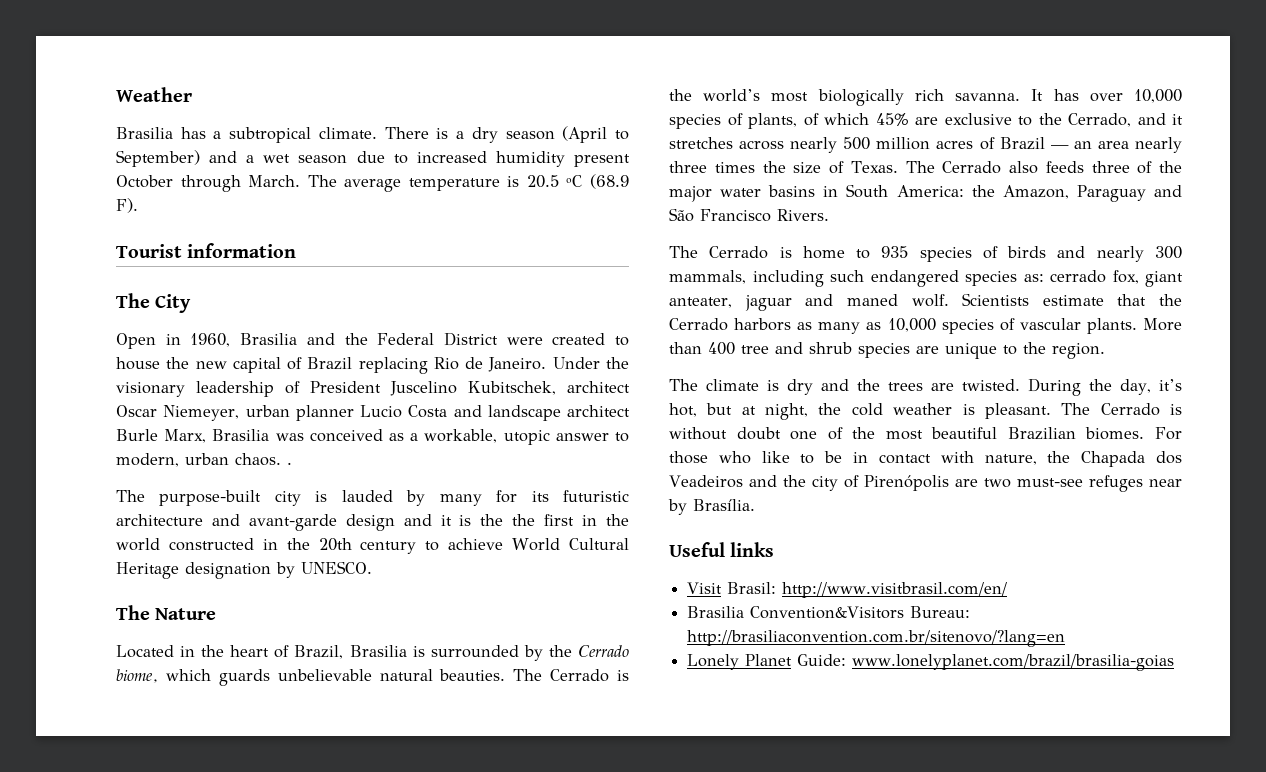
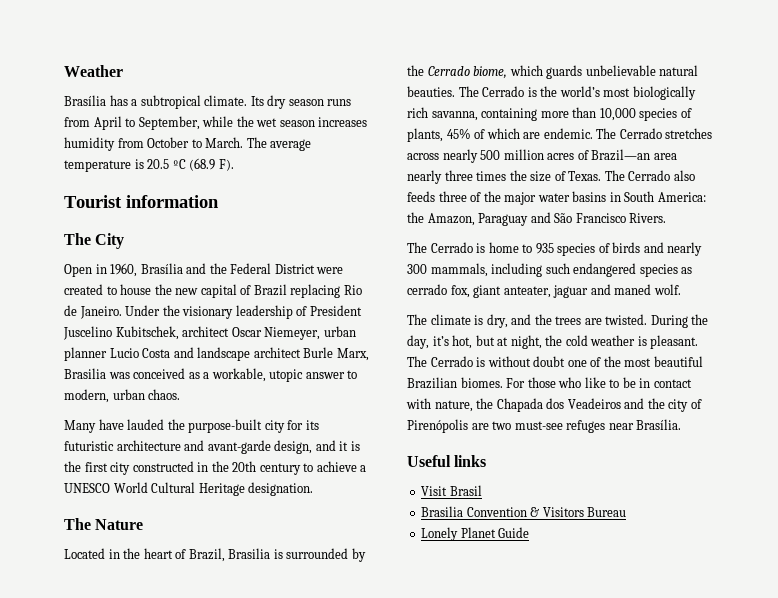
- Brasilia has a subtropical climate.
+ Brasília has a subtropical climate.
- There is a dry season (April to September) and a wet season due to increased humidity present October through March.
+ Its dry season runs from April to September, while the wet season increases humidity from October to March.
- Open in 1960, Brasilia and the Federal District were created to house the new capital of Brazil replacing Rio de Janeiro.
+ Open in 1960, Brasília and the Federal District were created to house the new capital of Brazil replacing Rio de Janeiro.
- Under the visionary leadership of President Juscelino Kubitschek, architect Oscar Niemeyer, urban planner Lucio Costa and landscape architect Burle Marx, Brasilia was conceived as a workable, utopic answer to modern, urban chaos. .
- The purpose-built city is lauded by many for its futuristic architecture and avant-garde design and it is the the first in the world constructed in the 20th century to achieve World Cultural Heritage designation by UNESCO.
+ Under the visionary leadership of President Juscelino Kubitschek, architect Oscar Niemeyer, urban planner Lucio Costa and landscape architect Burle Marx, Brasilia was conceived as a workable, utopic answer to modern, urban chaos.
+ Many have lauded the purpose-built city for its futuristic architecture and avant-garde design, and it is the first city constructed in the 20th century to achieve a UNESCO World Cultural Heritage designation.
- The Cerrado is the world’s most biologically rich savanna. It has over 10,000 species of plants, of which 45% are exclusive to the Cerrado, and it stretches across nearly 500 million acres of Brazil — an area nearly three times the size of Texas.
+ The Cerrado is the world’s most biologically rich savanna, containing more than 10,000 species of plants, 45% of which are endemic. The Cerrado stretches across nearly 500 million acres of Brazil—an area nearly three times the size of Texas.
- The Cerrado is home to 935 species of birds and nearly 300 mammals, including such endangered species as: cerrado fox, giant anteater, jaguar and maned wolf. Scientists estimate that the Cerrado harbors as many as 10,000 species of vascular plants. More than 400 tree and shrub species are unique to the region.
+ The Cerrado is home to 935 species of birds and nearly 300 mammals, including such endangered species as cerrado fox, giant anteater, jaguar and maned wolf.
- The climate is dry and the trees are twisted.
+ The climate is dry, and the trees are twisted.
- For those who like to be in contact with nature, the Chapada dos Veadeiros and the city of Pirenópolis are two must-see refuges near by Brasília.
+ For those who like to be in contact with nature, the Chapada dos Veadeiros and the city of Pirenópolis are two must-see refuges near Brasília.
- Visit Brasil: http://www.visitbrasil.com/en/
- Brasilia Convention&Visitors Bureau: http://brasiliaconvention.com.br/sitenovo/?lang=en
+ Visit Brasil
+ Brasilia Convention & Visitors Bureau
- Lonely Planet Guide: www.lonelyplanet.com/brazil/brasilia-goias
+ Lonely Planet Guide

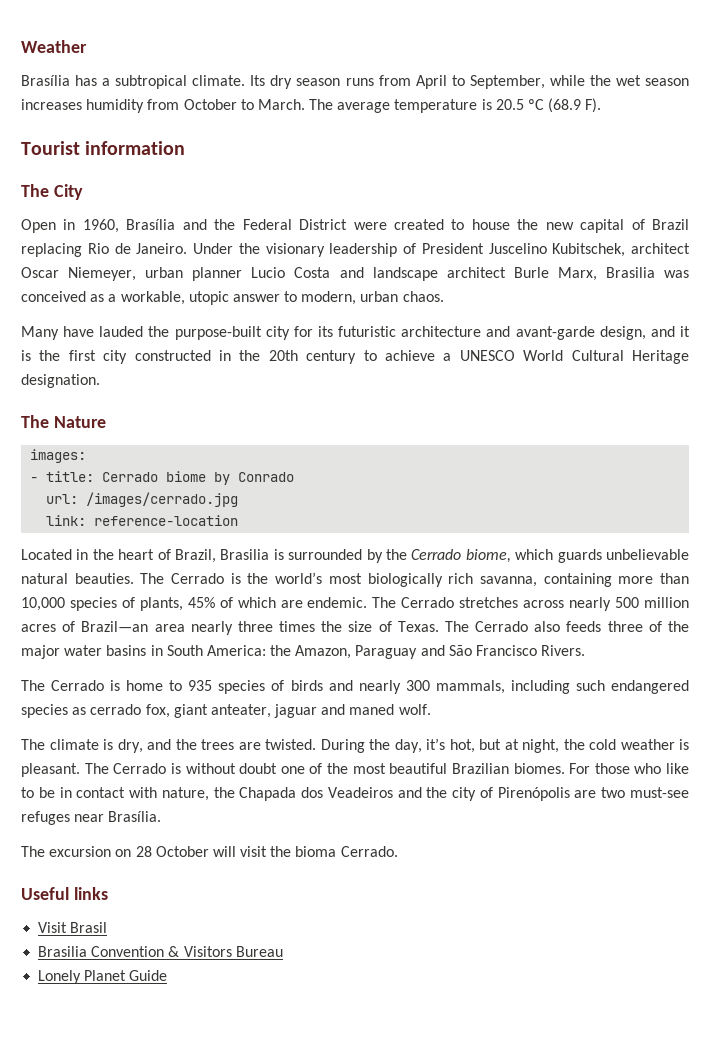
+ images:
+ - title: Cerrado biome by Conrado
+ url: /images/cerrado.jpg
+ link: reference-location
+ The excursion on 28 October will visit the bioma Cerrado.

